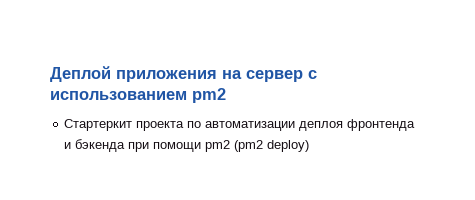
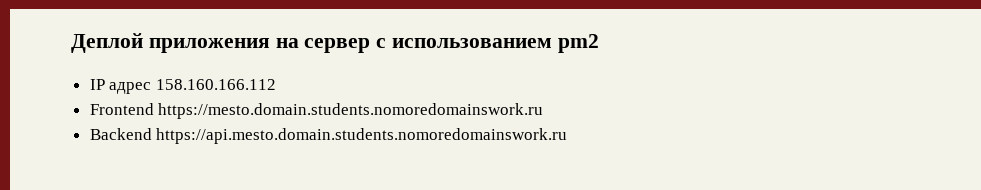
- Стартеркит проекта по автоматизации деплоя фронтенда и бэкенда при помощи pm2 (pm2 deploy)
+ IP адрес 158.160.166.112
+ Frontend https://mesto.domain.students.nomoredomainswork.ru
+ Backend https://api.mesto.domain.students.nomoredomainswork.ru

